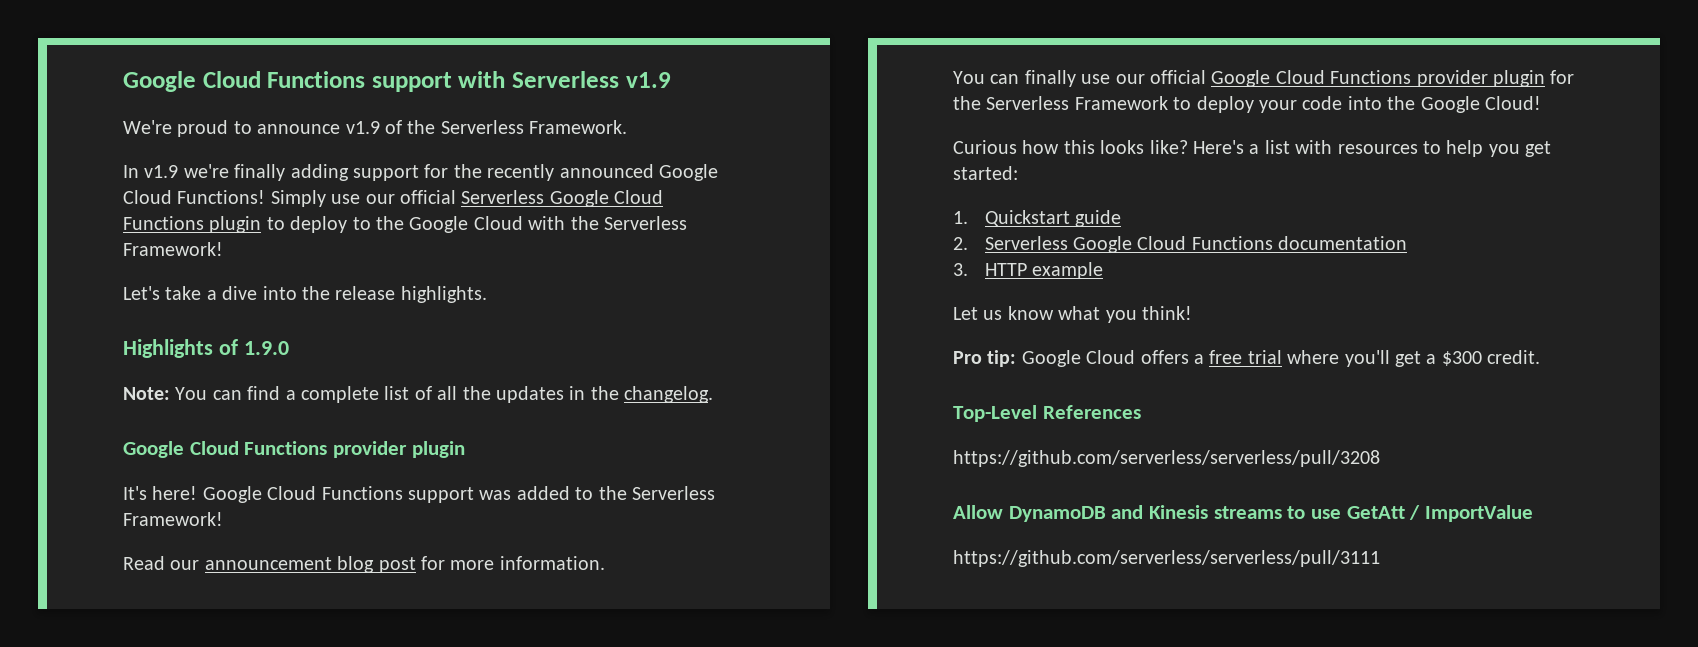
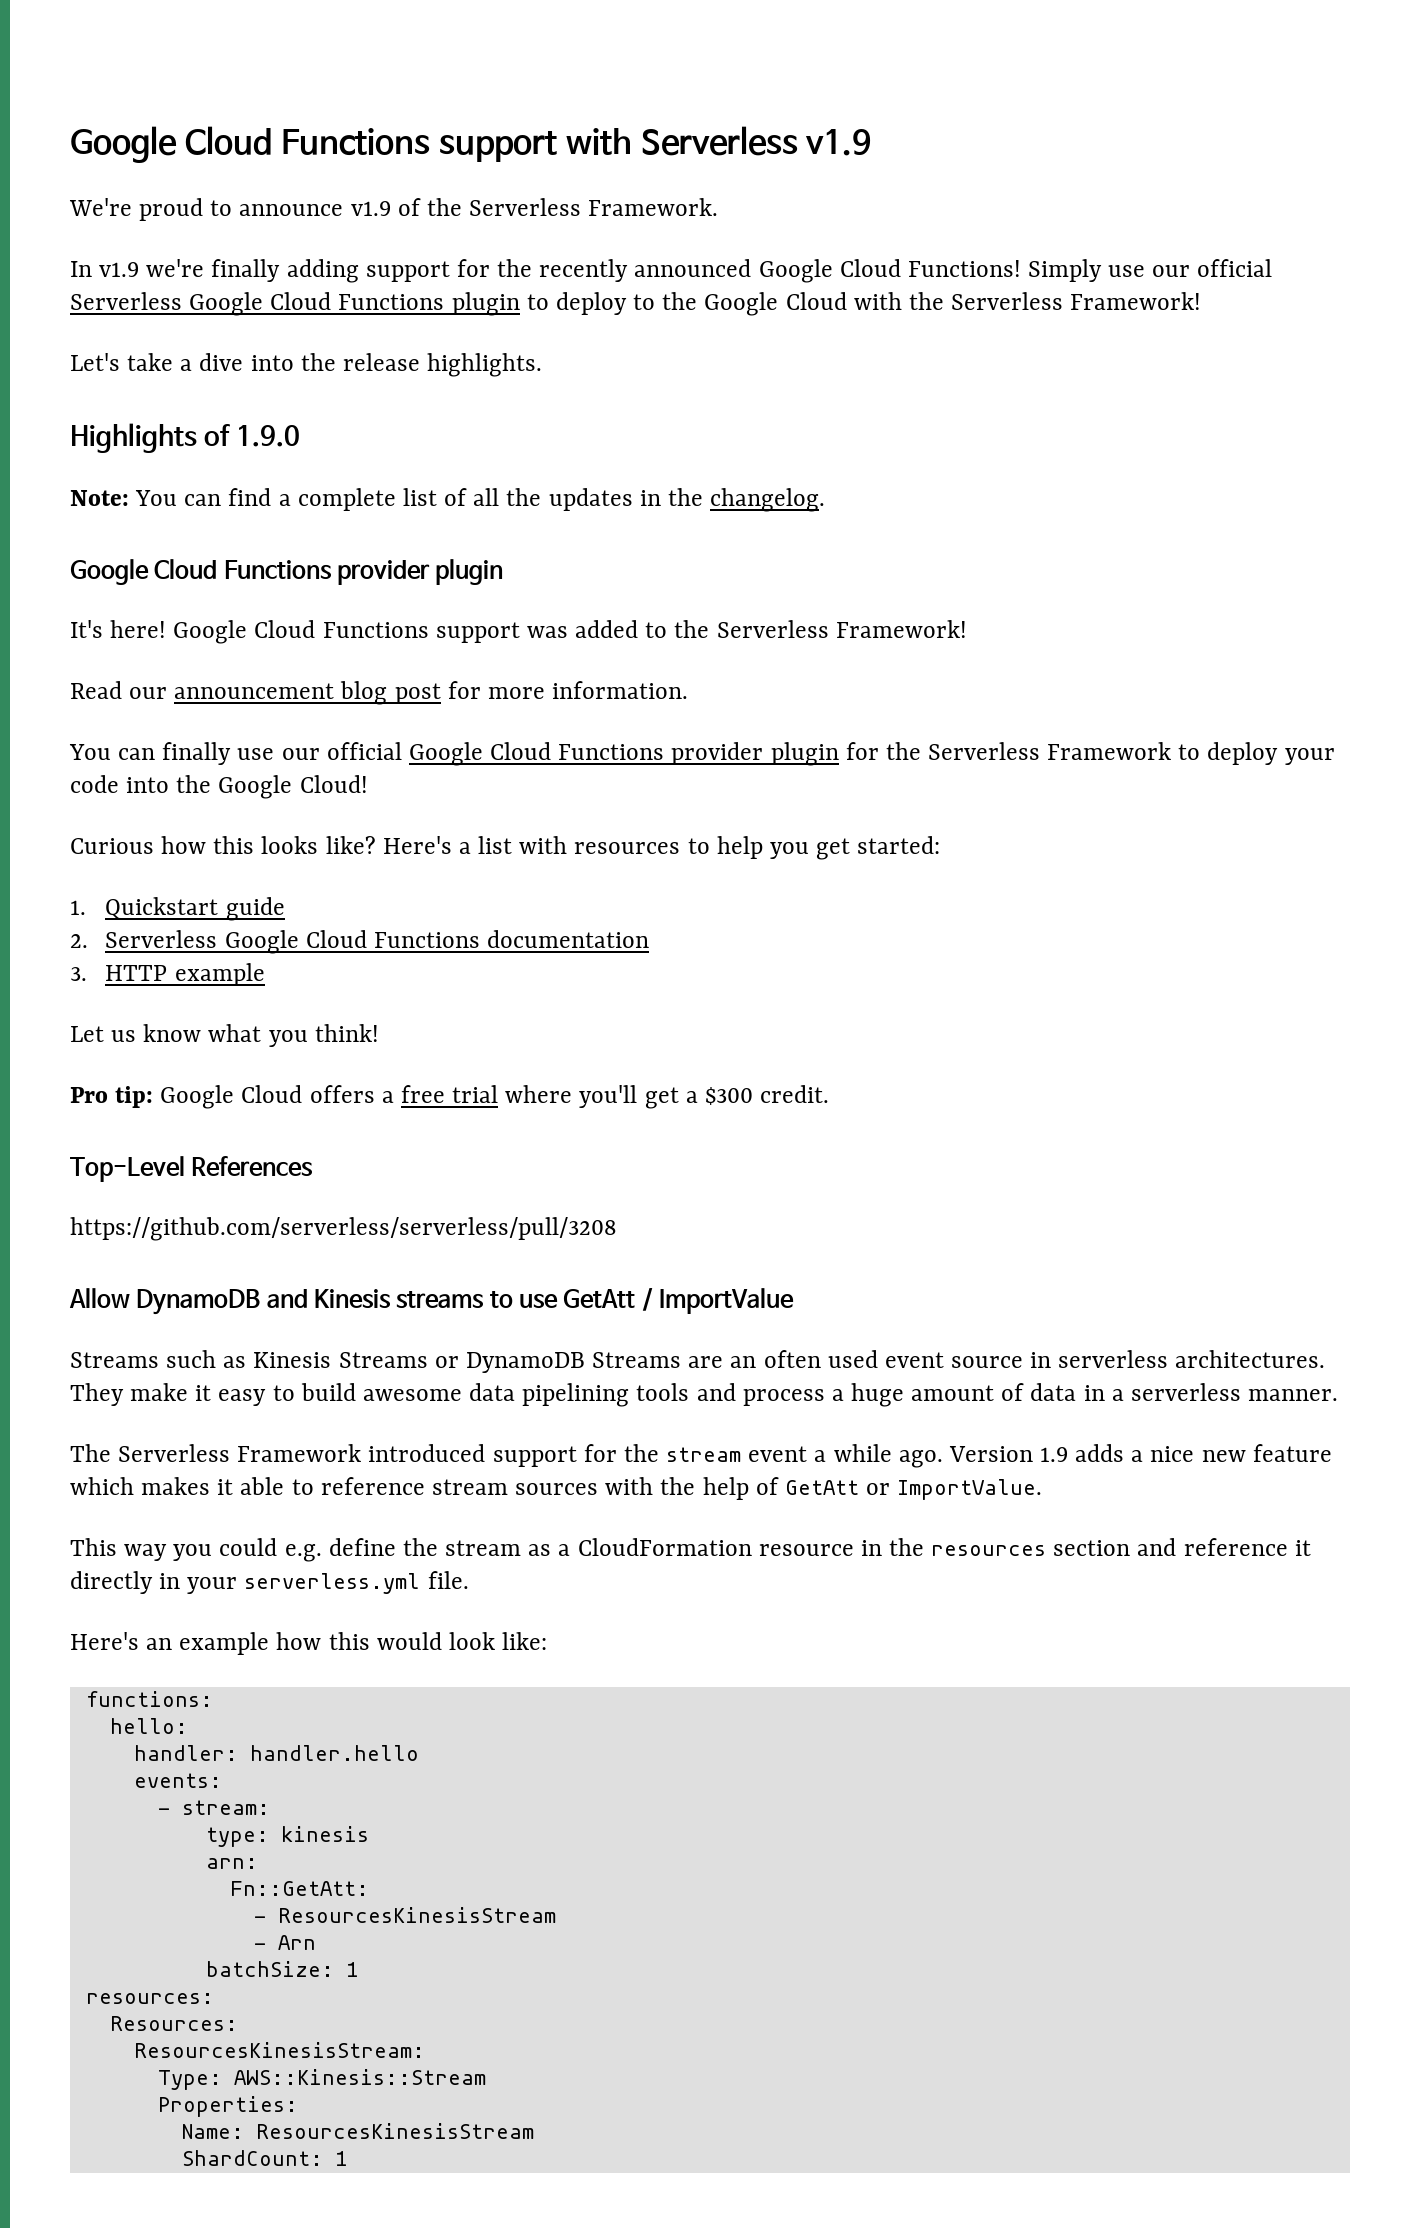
- https://github.com/serverless/serverless/pull/3111
+ Streams such as Kinesis Streams or DynamoDB Streams are an often used event source in serverless architectures. They make it easy to build awesome data pipelining tools and process a huge amount of data in a serverless manner.
+ The Serverless Framework introduced support for the stream event a while ago. Version 1.9 adds a nice new feature which makes it able to reference stream sources with the help of GetAtt or ImportValue.
+ This way you could e.g. define the stream as a CloudFormation resource in the resources section and reference it directly in your serverless.yml file.
+ Here's an example how this would look like:
+ functions:
+ hello:
+ handler: handler.hello
+ events:
+ - stream:
+ type: kinesis
+ arn:
+ Fn::GetAtt:
+ - ResourcesKinesisStream
+ - Arn
+ batchSize: 1
+ resources:
+ Resources:
+ ResourcesKinesisStream:
+ Type: AWS::Kinesis::Stream
+ Properties:
+ Name: ResourcesKinesisStream
+ ShardCount: 1

